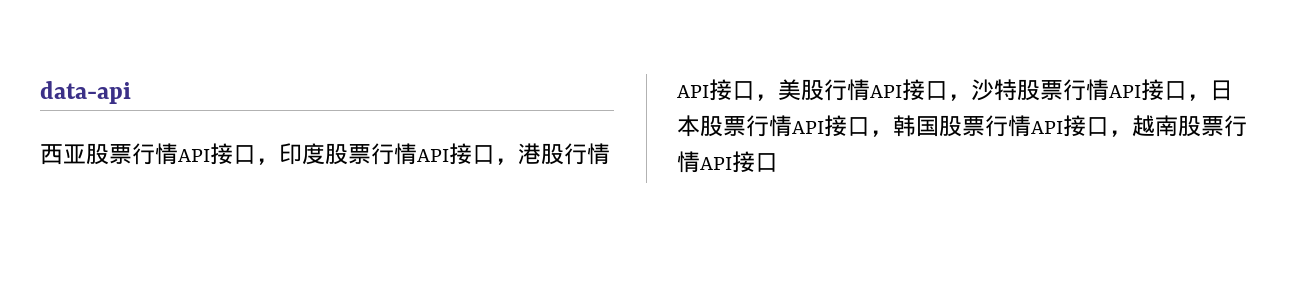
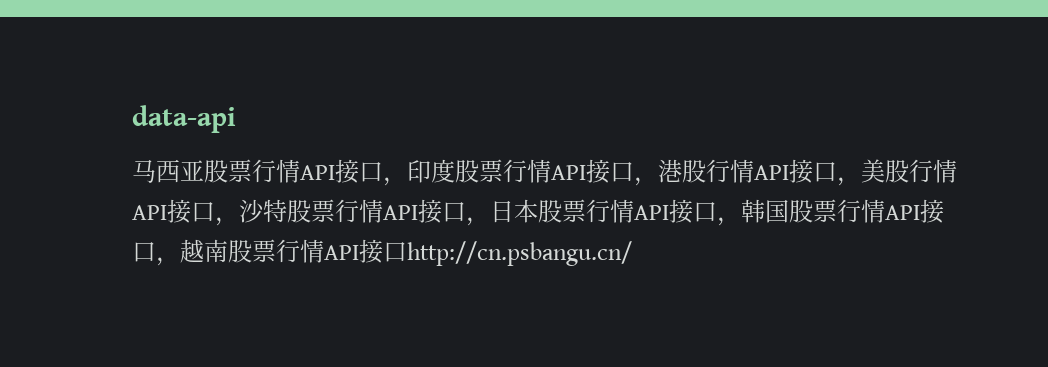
- 西亚股票行情API接口，印度股票行情API接口，港股行情API接口，美股行情API接口，沙特股票行情API接口，日本股票行情API接口，韩国股票行情API接口，越南股票行情API接口
+ 马西亚股票行情API接口，印度股票行情API接口，港股行情API接口，美股行情API接口，沙特股票行情API接口，日本股票行情API接口，韩国股票行情API接口，越南股票行情API接口http://cn.psbangu.cn/

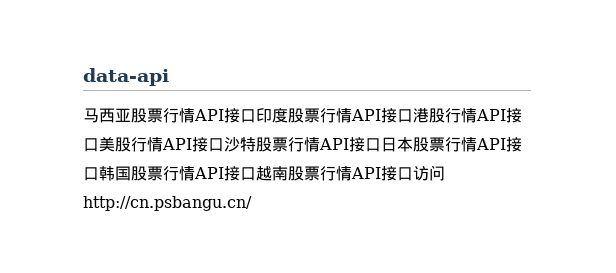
- 马西亚股票行情API接口，印度股票行情API接口，港股行情API接口，美股行情API接口，沙特股票行情API接口，日本股票行情API接口，韩国股票行情API接口，越南股票行情API接口http://cn.psbangu.cn/
+ 马西亚股票行情API接口印度股票行情API接口港股行情API接口美股行情API接口沙特股票行情API接口日本股票行情API接口韩国股票行情API接口越南股票行情API接口访问http://cn.psbangu.cn/

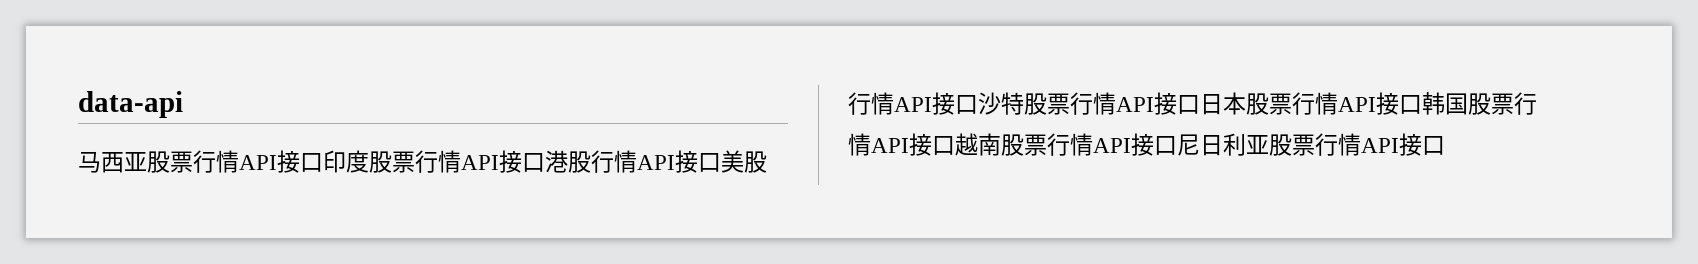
- 马西亚股票行情API接口印度股票行情API接口港股行情API接口美股行情API接口沙特股票行情API接口日本股票行情API接口韩国股票行情API接口越南股票行情API接口访问http://cn.psbangu.cn/
+ 马西亚股票行情API接口印度股票行情API接口港股行情API接口美股行情API接口沙特股票行情API接口日本股票行情API接口韩国股票行情API接口越南股票行情API接口尼日利亚股票行情API接口

